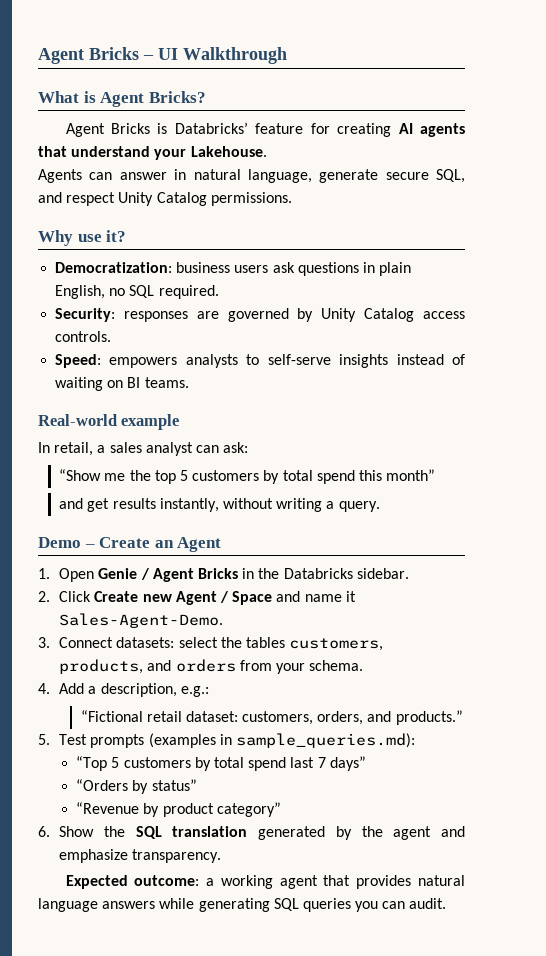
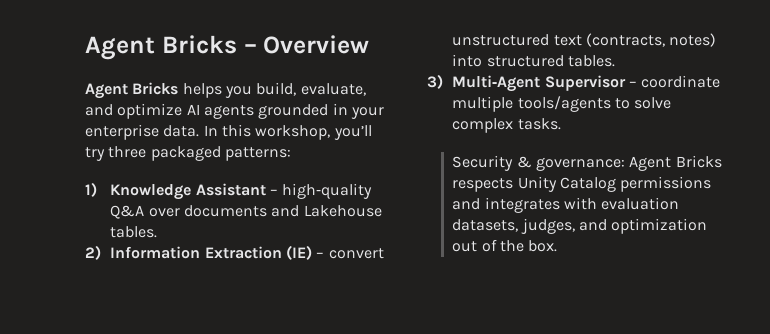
- Agent Bricks – UI Walkthrough
- What is Agent Bricks?
- Agent Bricks is Databricks’ feature for creating AI agents that understand your Lakehouse.
- Agents can answer in natural language, generate secure SQL, and respect Unity Catalog permissions.
- Why use it?
- Democratization: business users ask questions in plain English, no SQL required.
- Security: responses are governed by Unity Catalog access controls.
- Speed: empowers analysts to self-serve insights instead of waiting on BI teams.
- Real-world example
- In retail, a sales analyst can ask:
- “Show me the top 5 customers by total spend this month”
- and get results instantly, without writing a query.
- Demo – Create an Agent
- 1. Open Genie / Agent Bricks in the Databricks sidebar.
- 2. Click Create new Agent / Space and name it Sales-Agent-Demo.
- 3. Connect datasets: select the tables customers, products, and orders from your schema.
- 4. Add a description, e.g.:
- “Fictional retail dataset: customers, orders, and products.”
- 5. Test prompts (examples in sample_queries.md):
- “Top 5 customers by total spend last 7 days”
- “Orders by status”
- “Revenue by product category”
- 6. Show the SQL translation generated by the agent and emphasize transparency.
- Expected outcome: a working agent that provides natural language answers while generating SQL queries you can audit.
+ Agent Bricks – Overview
+ Agent Bricks helps you build, evaluate, and optimize AI agents grounded in your enterprise data. In this workshop, you’ll try three packaged patterns:
+ 1) Knowledge Assistant – high‑quality Q&A over documents and Lakehouse tables.
+ 2) Information Extraction (IE) – convert unstructured text (contracts, notes) into structured tables.
+ 3) Multi‑Agent Supervisor – coordinate multiple tools/agents to solve complex tasks.
+ Security & governance: Agent Bricks respects Unity Catalog permissions and integrates with evaluation datasets, judges, and optimization out of the box.

